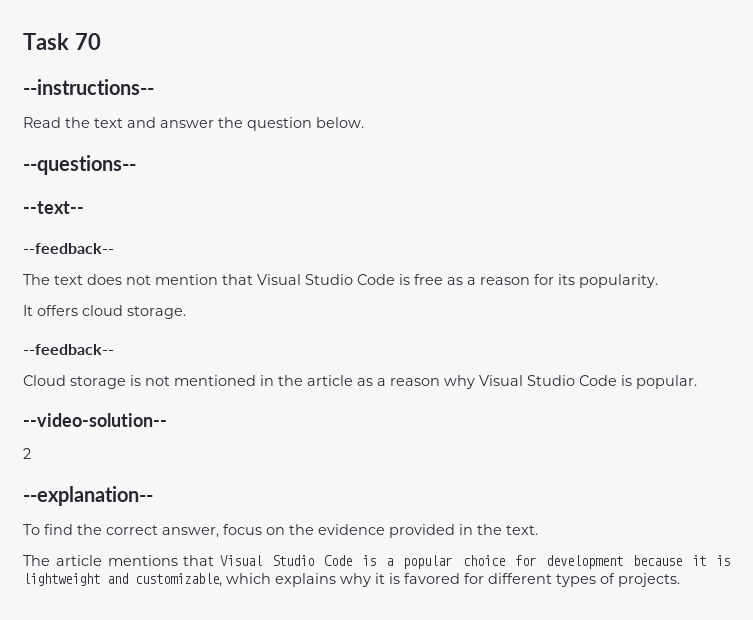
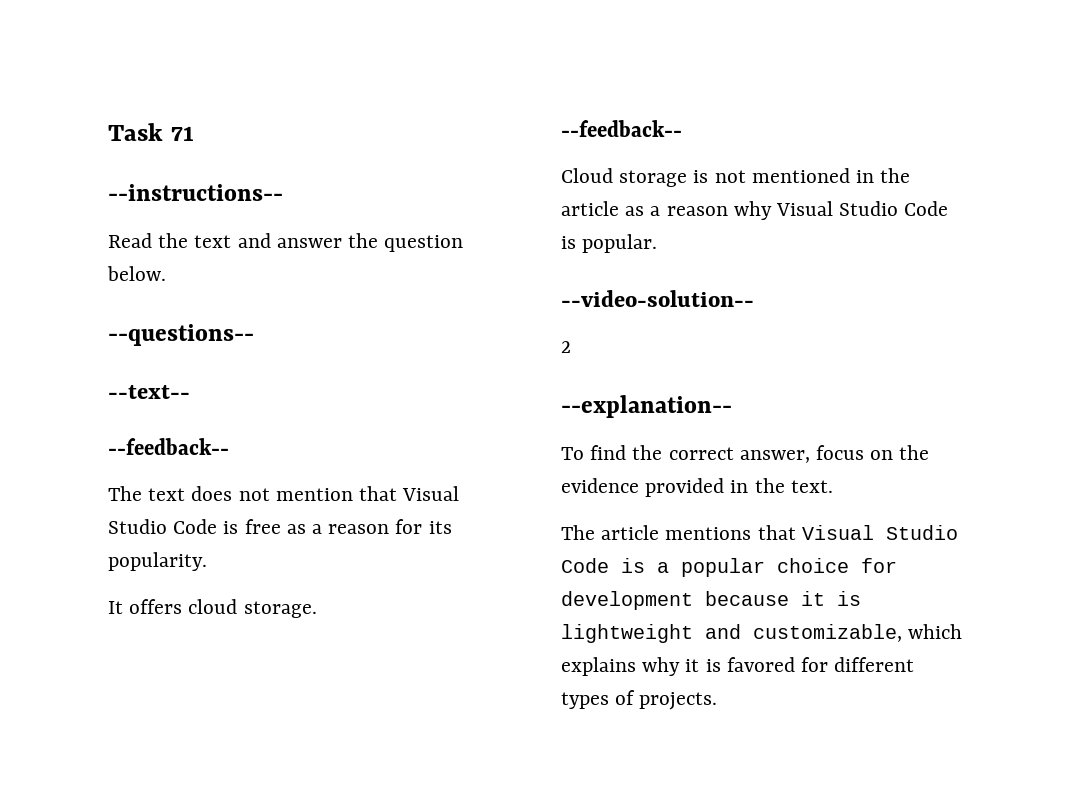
- Task 70
+ Task 71

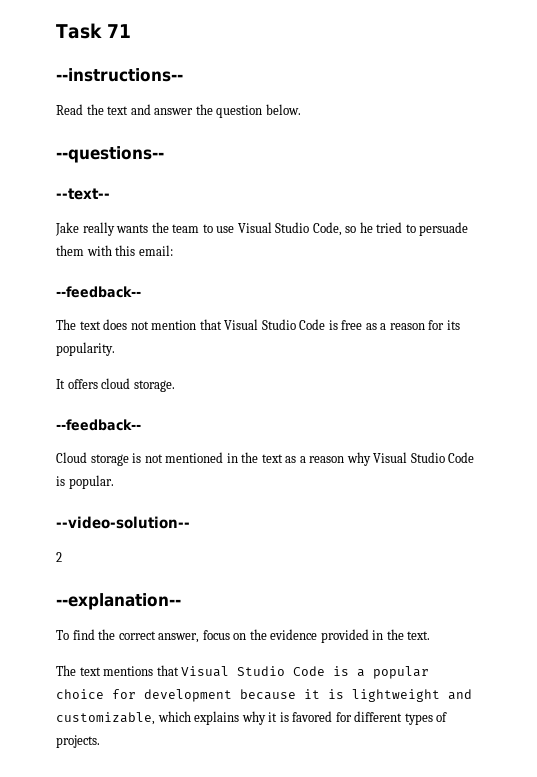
+ Jake really wants the team to use Visual Studio Code, so he tried to persuade them with this email:
- Cloud storage is not mentioned in the article as a reason why Visual Studio Code is popular.
+ Cloud storage is not mentioned in the text as a reason why Visual Studio Code is popular.
- The article mentions that Visual Studio Code is a popular choice for development because it is lightweight and customizable, which explains why it is favored for different types of projects.
+ The text mentions that Visual Studio Code is a popular choice for development because it is lightweight and customizable, which explains why it is favored for different types of projects.

